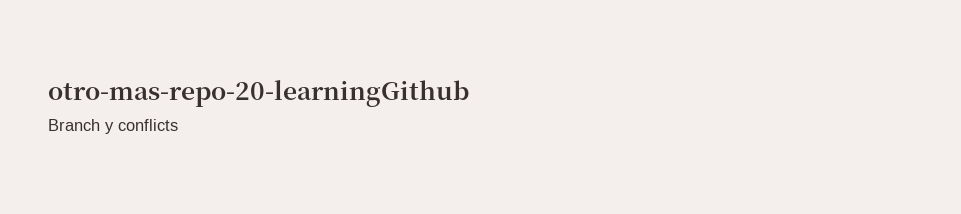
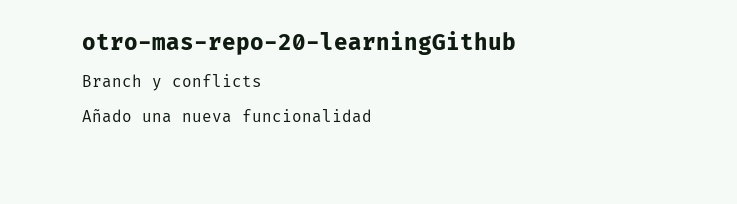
+ Añado una nueva funcionalidad

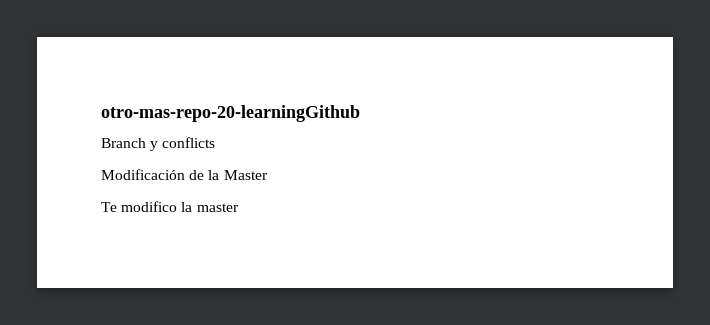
- Añado una nueva funcionalidad
+ Modificación de la Master
+ Te modifico la master

